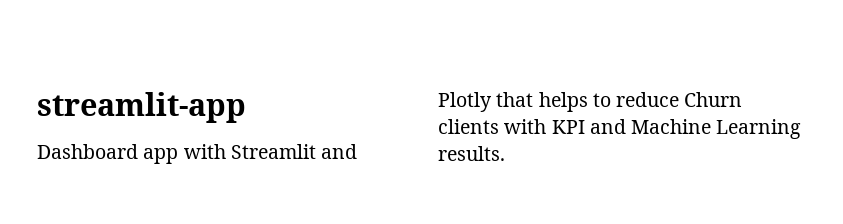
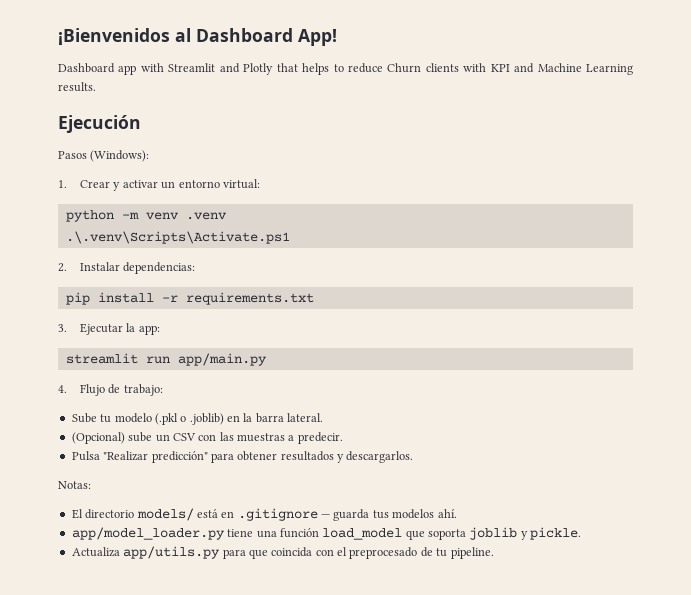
- streamlit-app
+ ¡Bienvenidos al Dashboard App!
+ Ejecución
+ Pasos (Windows):
+ 1. Crear y activar un entorno virtual:
+ python -m venv .venv
+ .\.venv\Scripts\Activate.ps1
+ 2. Instalar dependencias:
+ pip install -r requirements.txt
+ 3. Ejecutar la app:
+ streamlit run app/main.py
+ 4. Flujo de trabajo:
+ Sube tu modelo (.pkl o .joblib) en la barra lateral.
+ (Opcional) sube un CSV con las muestras a predecir.
+ Pulsa "Realizar predicción" para obtener resultados y descargarlos.
+ Notas:
+ El directorio models/ está en .gitignore — guarda tus modelos ahí.
+ app/model_loader.py tiene una función load_model que soporta joblib y pickle.
+ Actualiza app/utils.py para que coincida con el preprocesado de tu pipeline.

